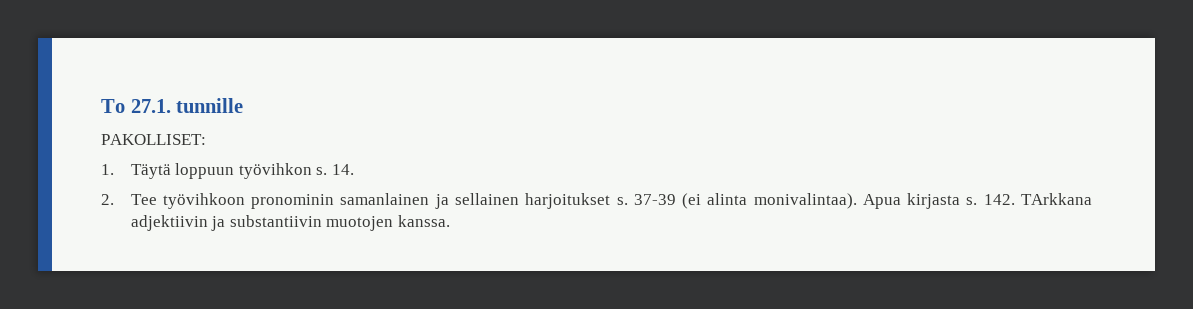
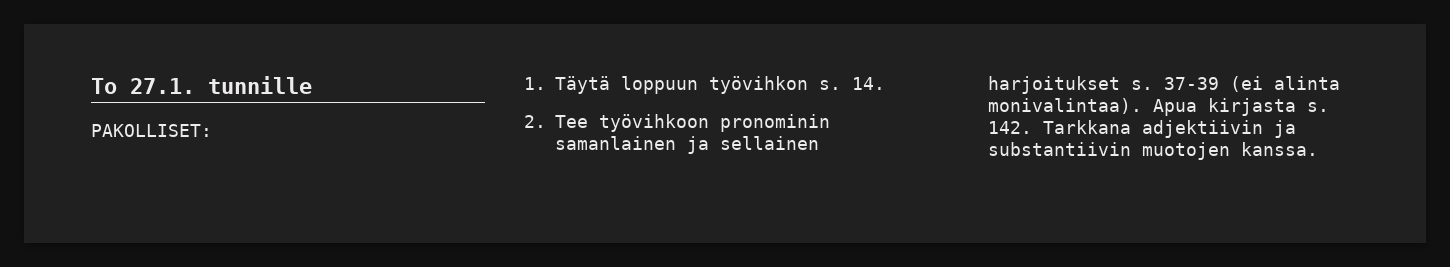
- 142. TArkkana adjektiivin ja substantiivin muotojen kanssa.
+ 142. Tarkkana adjektiivin ja substantiivin muotojen kanssa.

